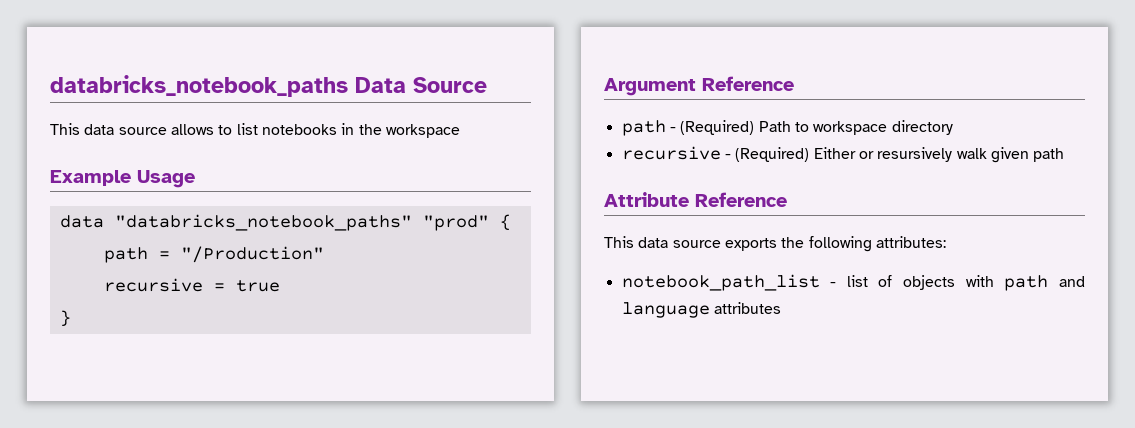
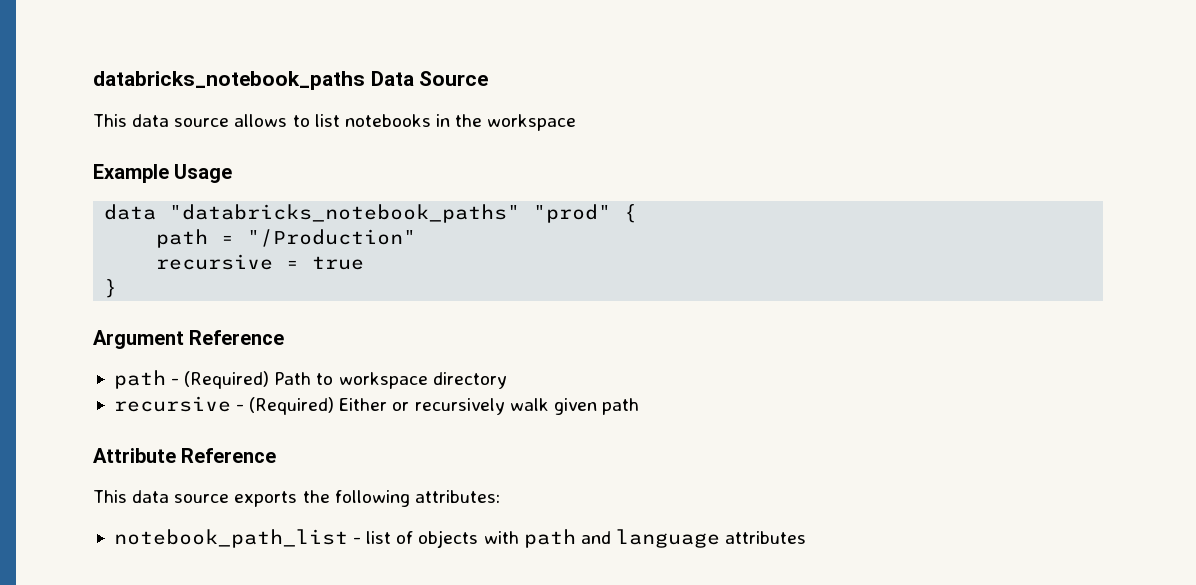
- recursive - (Required) Either or resursively walk given path
+ recursive - (Required) Either or recursively walk given path

